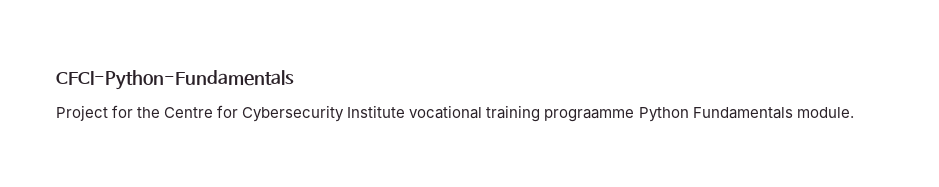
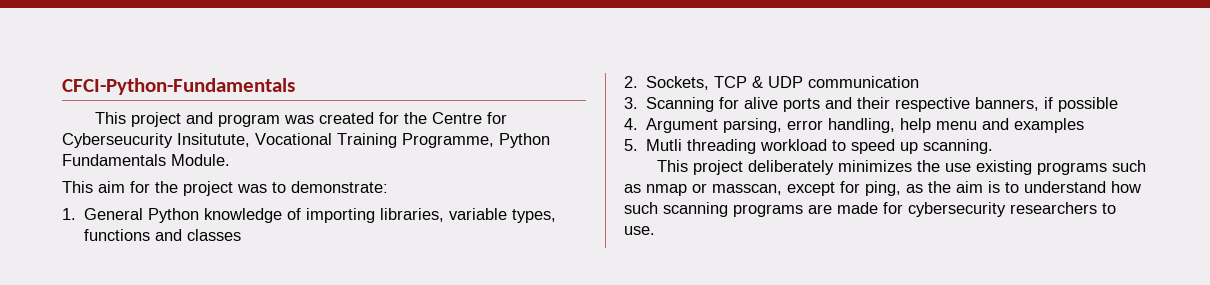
- Project for the Centre for Cybersecurity Institute vocational training prograamme Python Fundamentals module.
+ This project and program was created for the Centre for Cyberseucurity Insitutute, Vocational Training Programme, Python Fundamentals Module.
+ This aim for the project was to demonstrate:
+ 1. General Python knowledge of importing libraries, variable types, functions and classes
+ 2. Sockets, TCP & UDP communication
+ 3. Scanning for alive ports and their respective banners, if possible
+ 4. Argument parsing, error handling, help menu and examples
+ 5. Mutli threading workload to speed up scanning.
+ This project deliberately minimizes the use existing programs such as nmap or masscan, except for ping, as the aim is to understand how such scanning programs are made for cybersecurity researchers to use.

